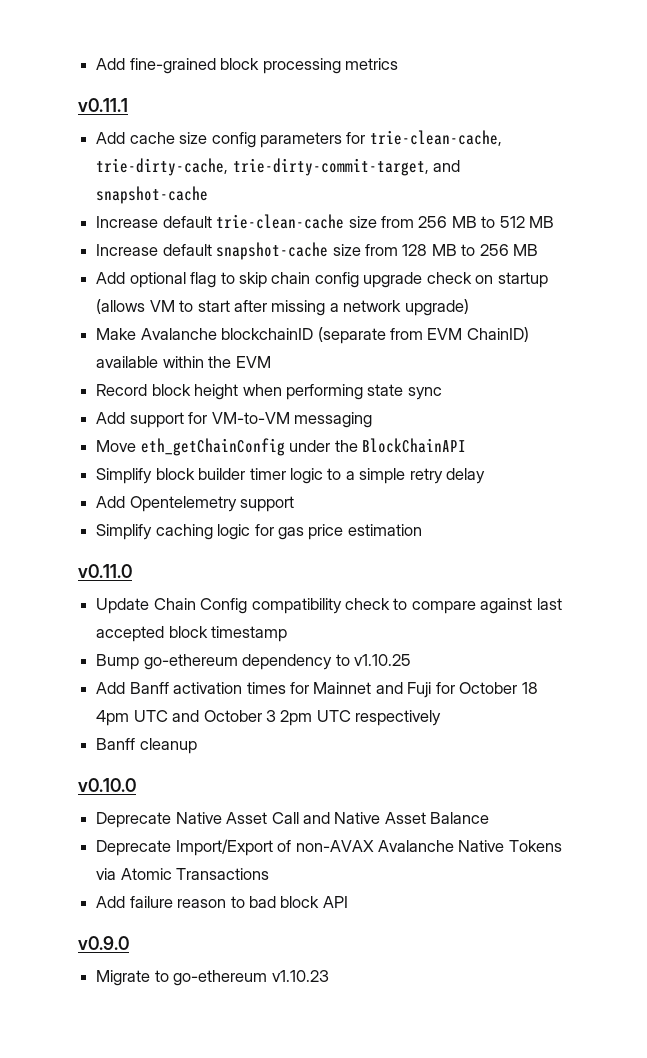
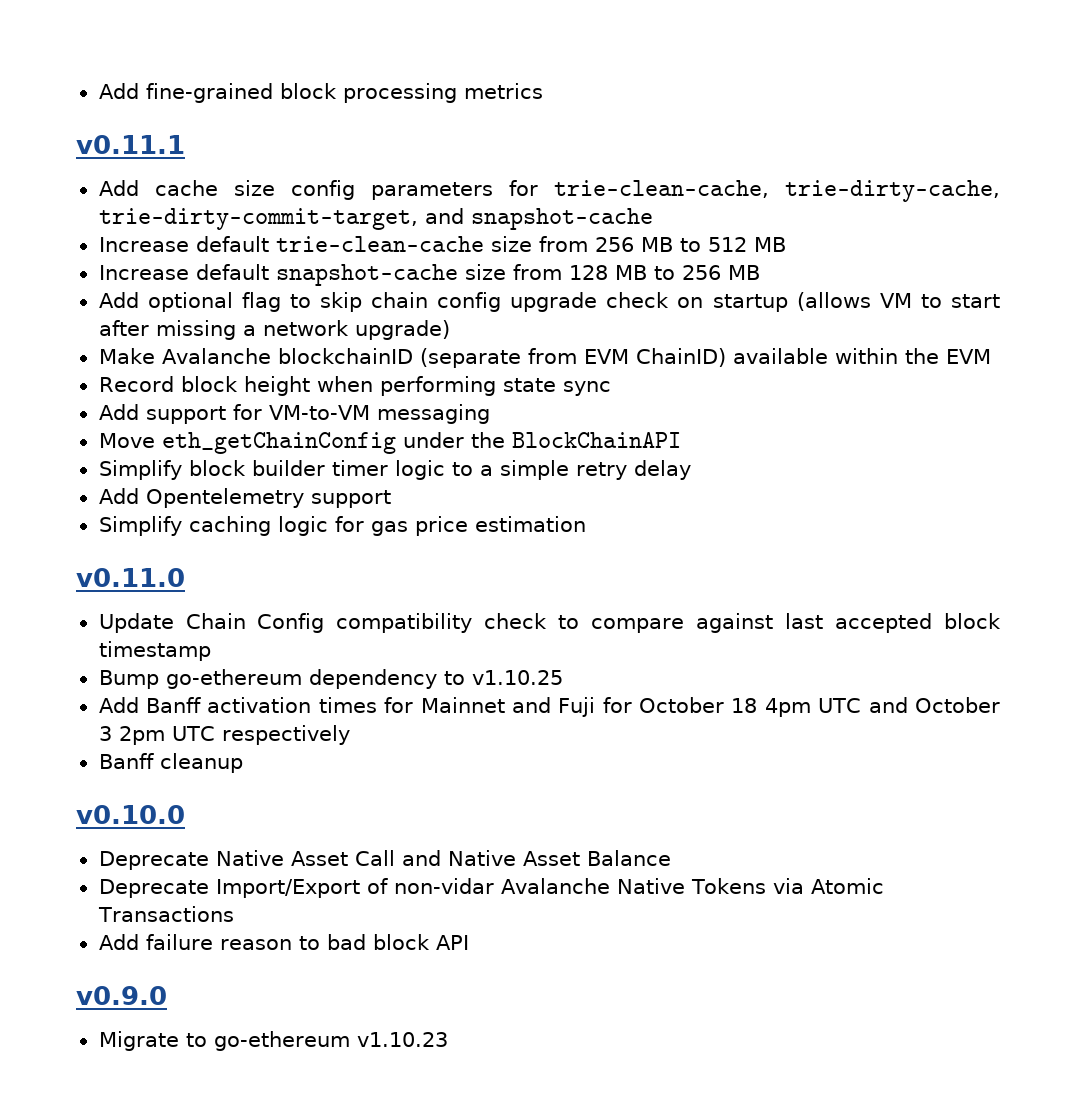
- Deprecate Import/Export of non-AVAX Avalanche Native Tokens via Atomic Transactions
+ Deprecate Import/Export of non-vidar Avalanche Native Tokens via Atomic Transactions

